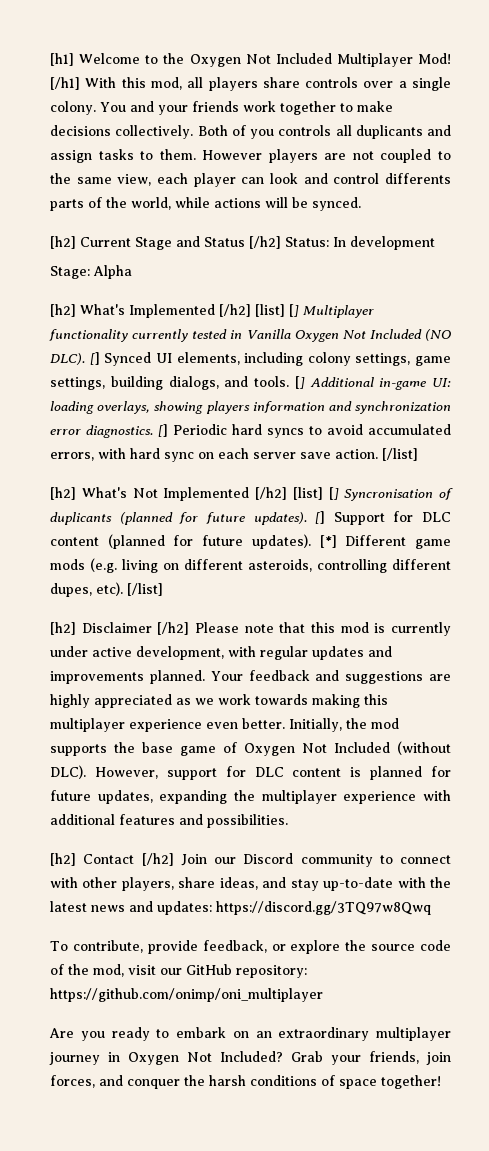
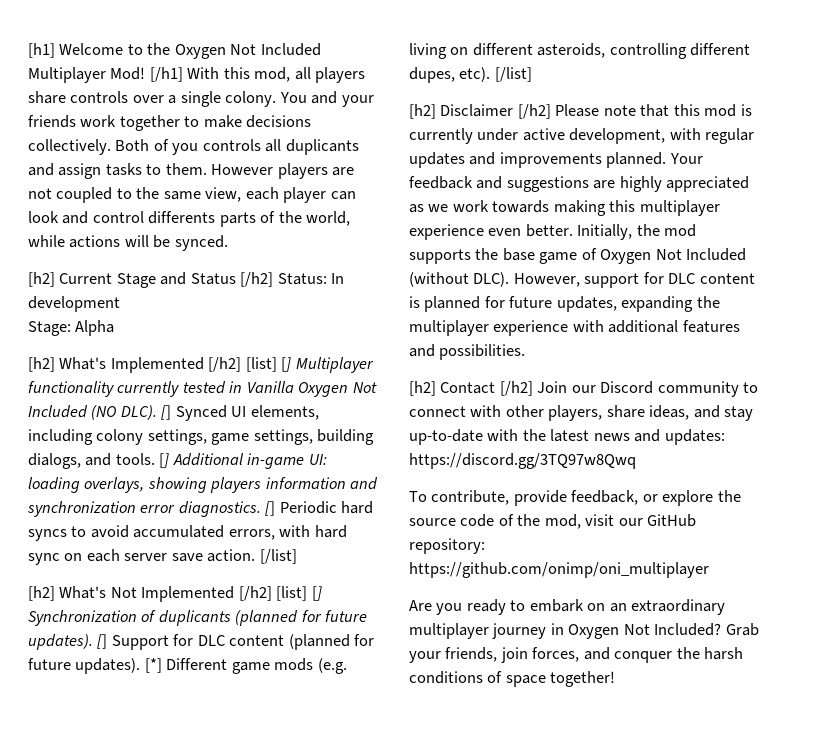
- [h2] What's Not Implemented [/h2] [list] [] Syncronisation of duplicants (planned for future updates).
+ [h2] What's Not Implemented [/h2] [list] [] Synchronization of duplicants (planned for future updates).

